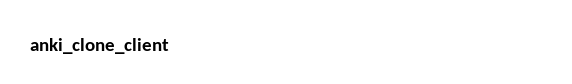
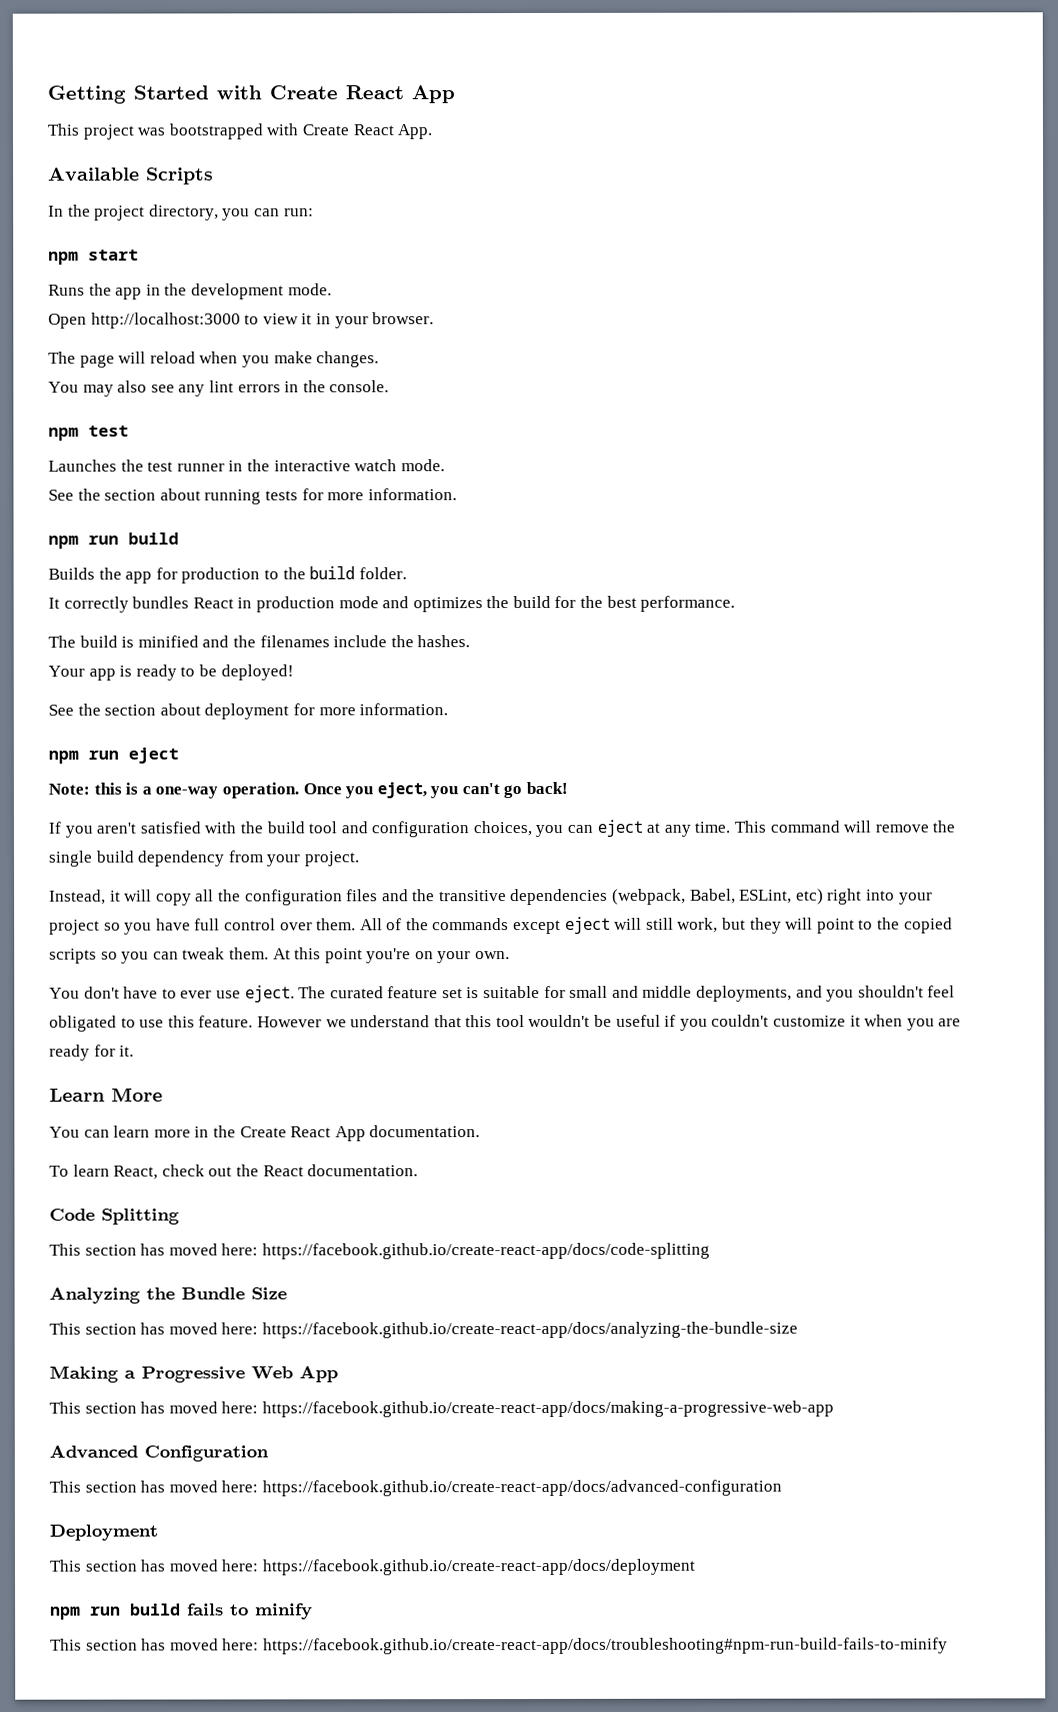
- anki_clone_client
+ Getting Started with Create React App
+ This project was bootstrapped with Create React App.
+ Available Scripts
+ In the project directory, you can run:
+ npm start
+ Runs the app in the development mode.
+ Open http://localhost:3000 to view it in your browser.
+ The page will reload when you make changes.
+ You may also see any lint errors in the console.
+ npm test
+ Launches the test runner in the interactive watch mode.
+ See the section about running tests for more information.
+ npm run build
+ Builds the app for production to the build folder.
+ It correctly bundles React in production mode and optimizes the build for the best performance.
+ The build is minified and the filenames include the hashes.
+ Your app is ready to be deployed!
+ See the section about deployment for more information.
+ npm run eject
+ Note: this is a one-way operation. Once you eject, you can't go back!
+ If you aren't satisfied with the build tool and configuration choices, you can eject at any time. This command will remove the single build dependency from your project.
+ Instead, it will copy all the configuration files and the transitive dependencies (webpack, Babel, ESLint, etc) right into your project so you have full control over them. All of the commands except eject will still work, but they will point to the copied scripts so you can tweak them. At this point you're on your own.
+ You don't have to ever use eject. The curated feature set is suitable for small and middle deployments, and you shouldn't feel obligated to use this feature. However we understand that this tool wouldn't be useful if you couldn't customize it when you are ready for it.
+ Learn More
+ You can learn more in the Create React App documentation.
+ To learn React, check out the React documentation.
+ Code Splitting
+ This section has moved here: https://facebook.github.io/create-react-app/docs/code-splitting
+ Analyzing the Bundle Size
+ This section has moved here: https://facebook.github.io/create-react-app/docs/analyzing-the-bundle-size
+ Making a Progressive Web App
+ This section has moved here: https://facebook.github.io/create-react-app/docs/making-a-progressive-web-app
+ Advanced Configuration
+ This section has moved here: https://facebook.github.io/create-react-app/docs/advanced-configuration
+ Deployment
+ This section has moved here: https://facebook.github.io/create-react-app/docs/deployment
+ npm run build fails to minify
+ This section has moved here: https://facebook.github.io/create-react-app/docs/troubleshooting#npm-run-build-fails-to-minify

